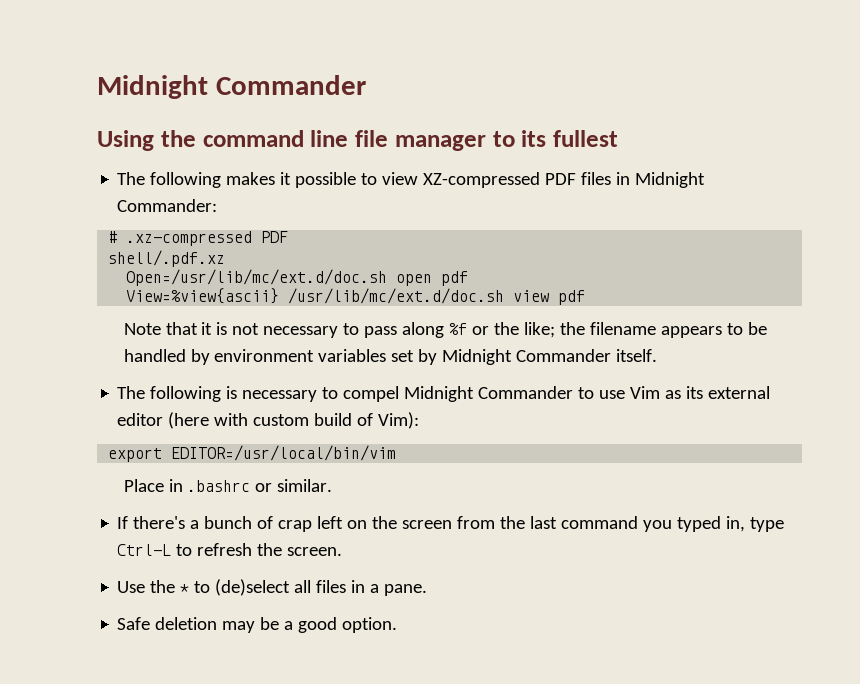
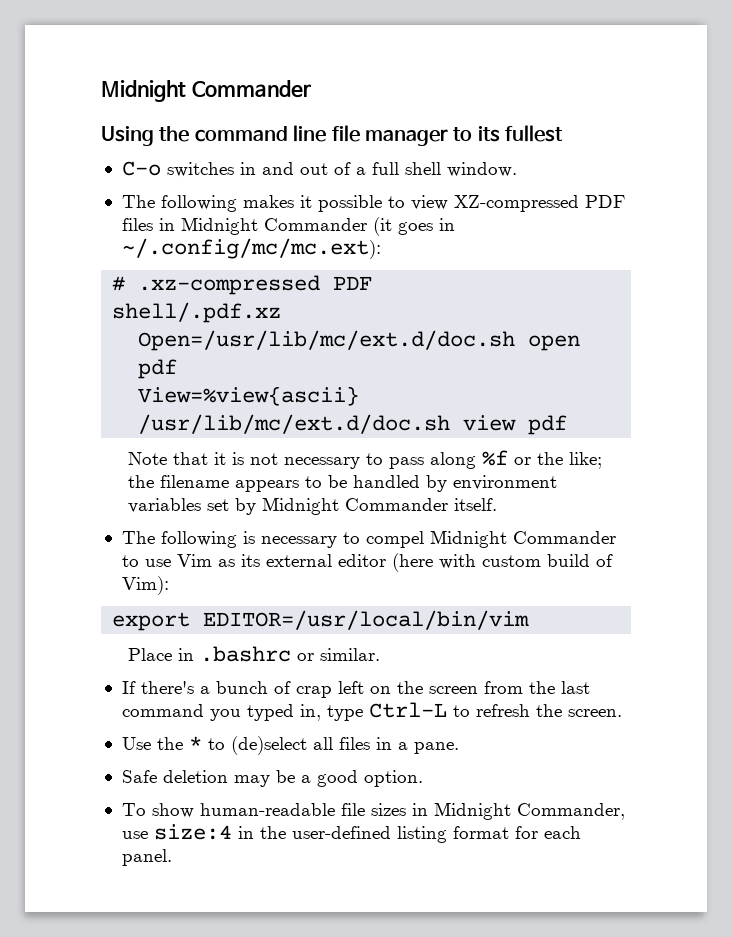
+ C-o switches in and out of a full shell window.
- The following makes it possible to view XZ-compressed PDF files in Midnight Commander:
+ The following makes it possible to view XZ-compressed PDF files in Midnight Commander (it goes in ~/.config/mc/mc.ext):
+ To show human-readable file sizes in Midnight Commander, use size:4 in the user-defined listing format for each panel.

